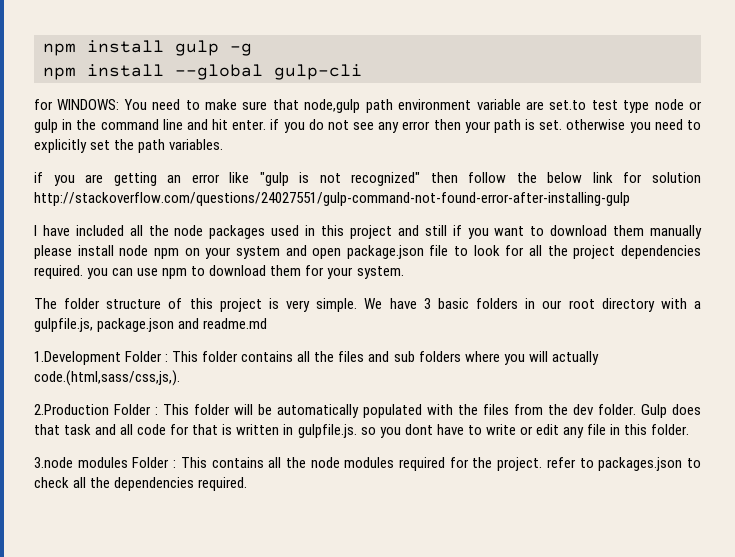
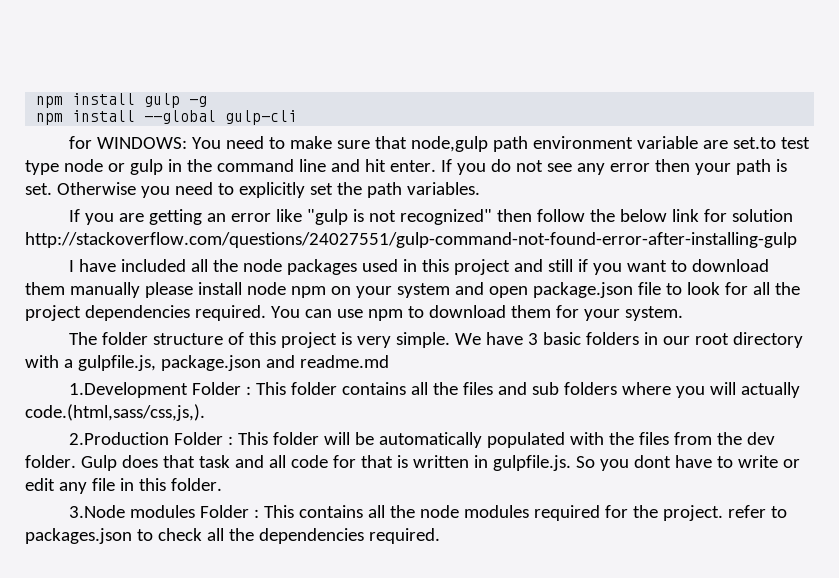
- for WINDOWS: You need to make sure that node,gulp path environment variable are set.to test type node or gulp in the command line and hit enter. if you do not see any error then your path is set. otherwise you need to explicitly set the path variables.
+ for WINDOWS: You need to make sure that node,gulp path environment variable are set.to test type node or gulp in the command line and hit enter. If you do not see any error then your path is set. Otherwise you need to explicitly set the path variables.
- if you are getting an error like "gulp is not recognized" then follow the below link for solution http://stackoverflow.com/questions/24027551/gulp-command-not-found-error-after-installing-gulp
+ If you are getting an error like "gulp is not recognized" then follow the below link for solution http://stackoverflow.com/questions/24027551/gulp-command-not-found-error-after-installing-gulp
- I have included all the node packages used in this project and still if you want to download them manually please install node npm on your system and open package.json file to look for all the project dependencies required. you can use npm to download them for your system.
+ I have included all the node packages used in this project and still if you want to download them manually please install node npm on your system and open package.json file to look for all the project dependencies required. You can use npm to download them for your system.
- Gulp does that task and all code for that is written in gulpfile.js. so you dont have to write or edit any file in this folder.
+ Gulp does that task and all code for that is written in gulpfile.js. So you dont have to write or edit any file in this folder.
- 3.node modules Folder : This contains all the node modules required for the project. refer to packages.json to check all the dependencies required.
+ 3.Node modules Folder : This contains all the node modules required for the project. refer to packages.json to check all the dependencies required.

